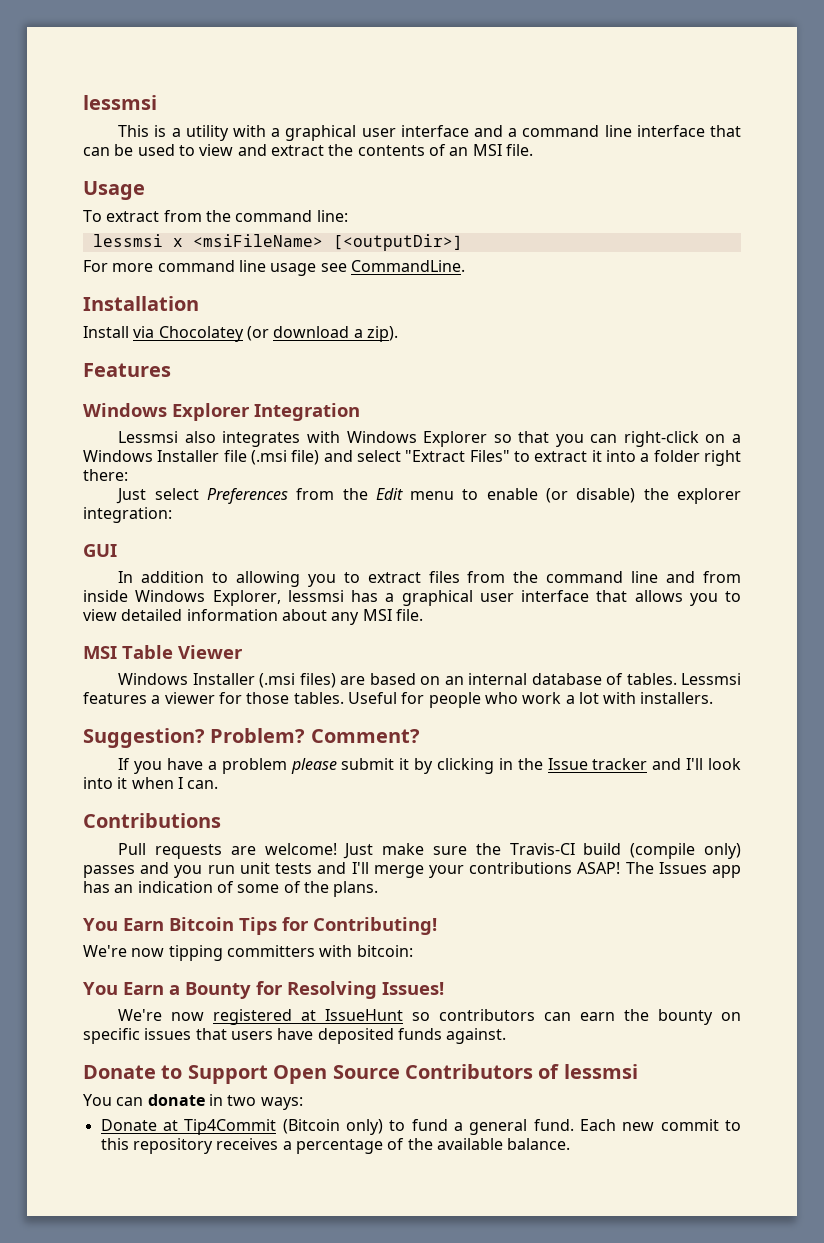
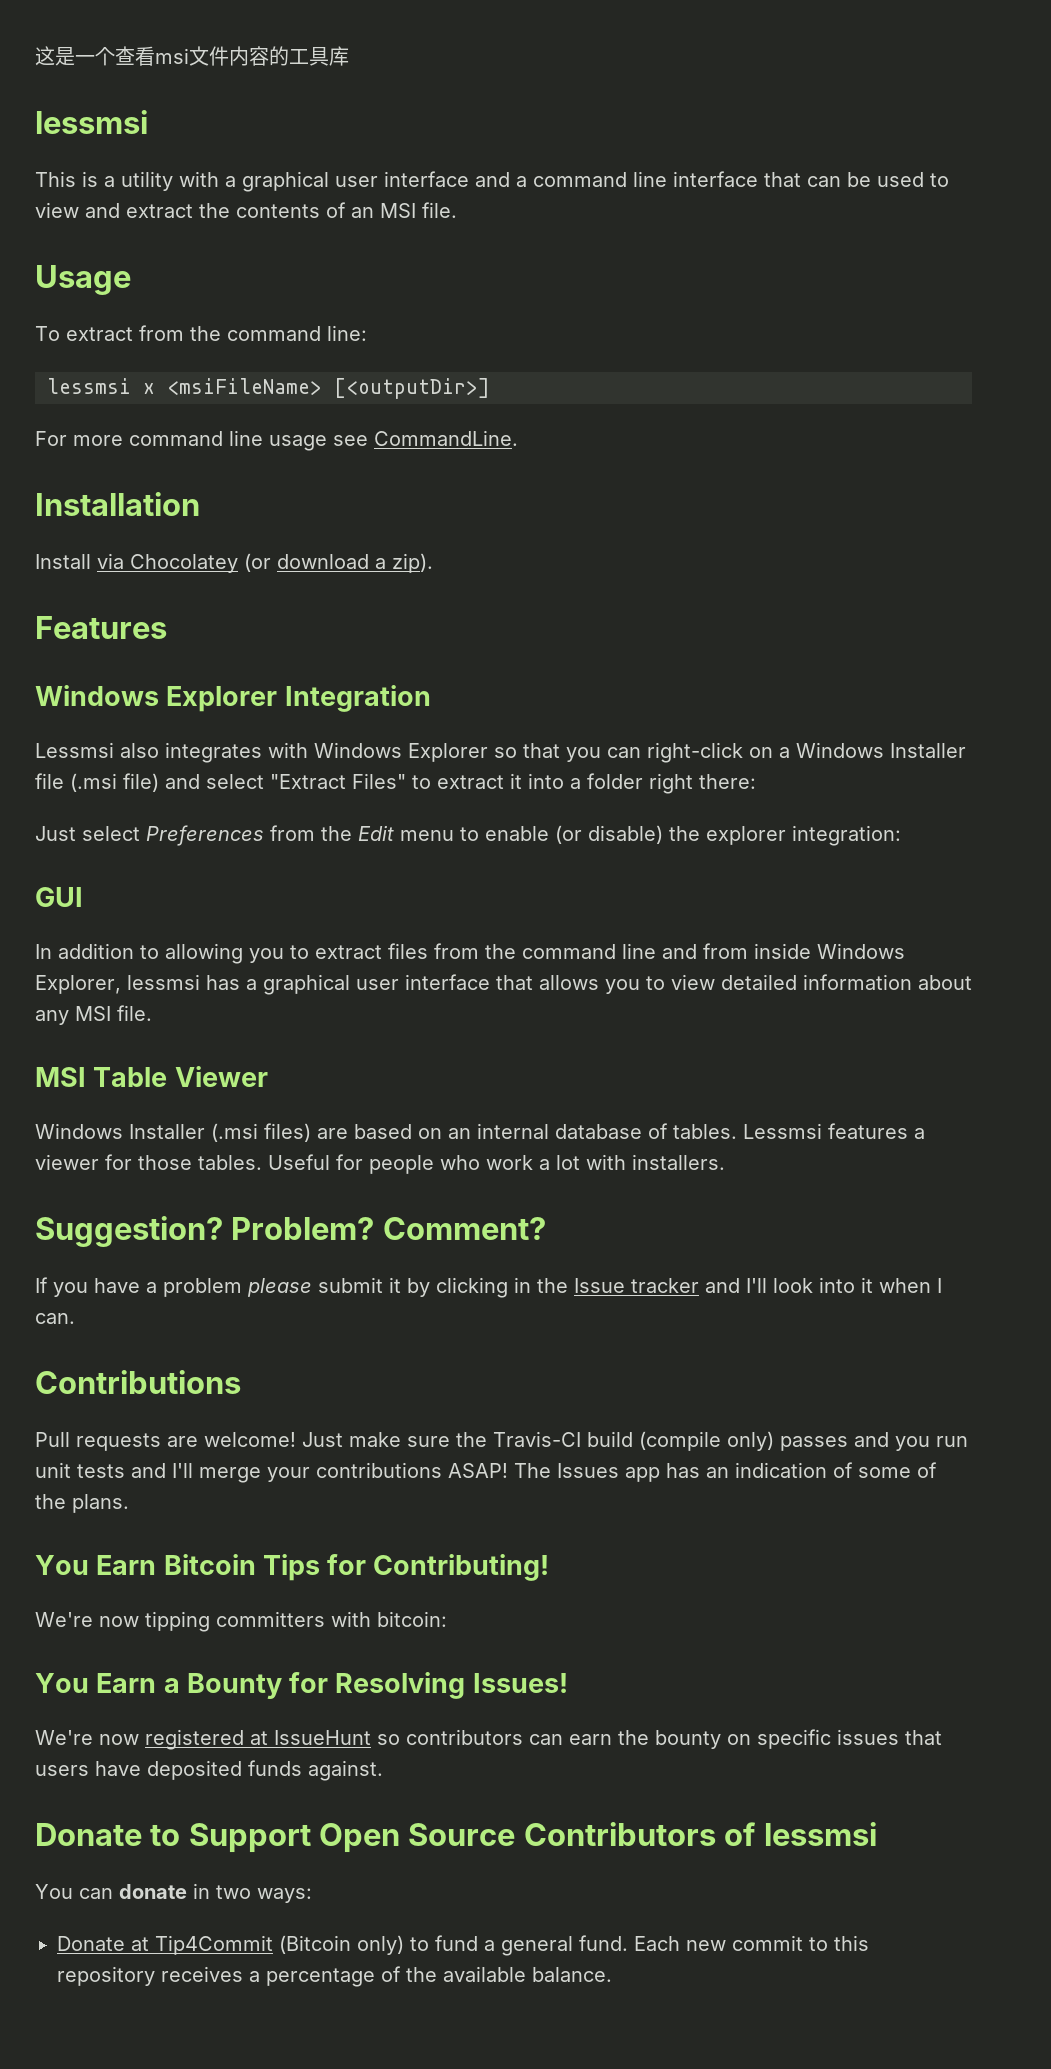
+ 这是一个查看msi文件内容的工具库

